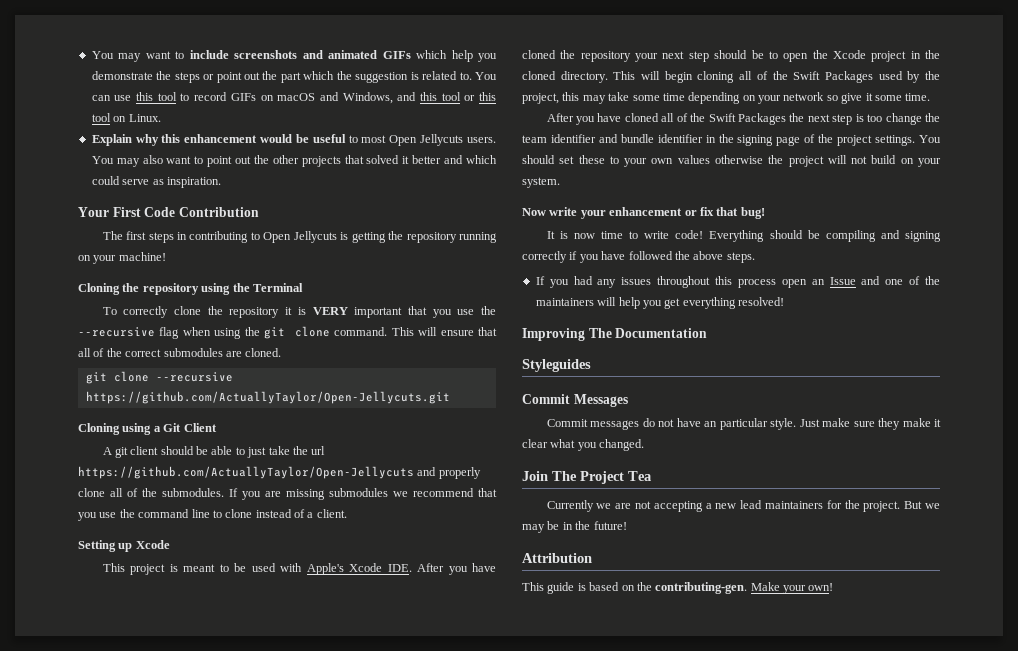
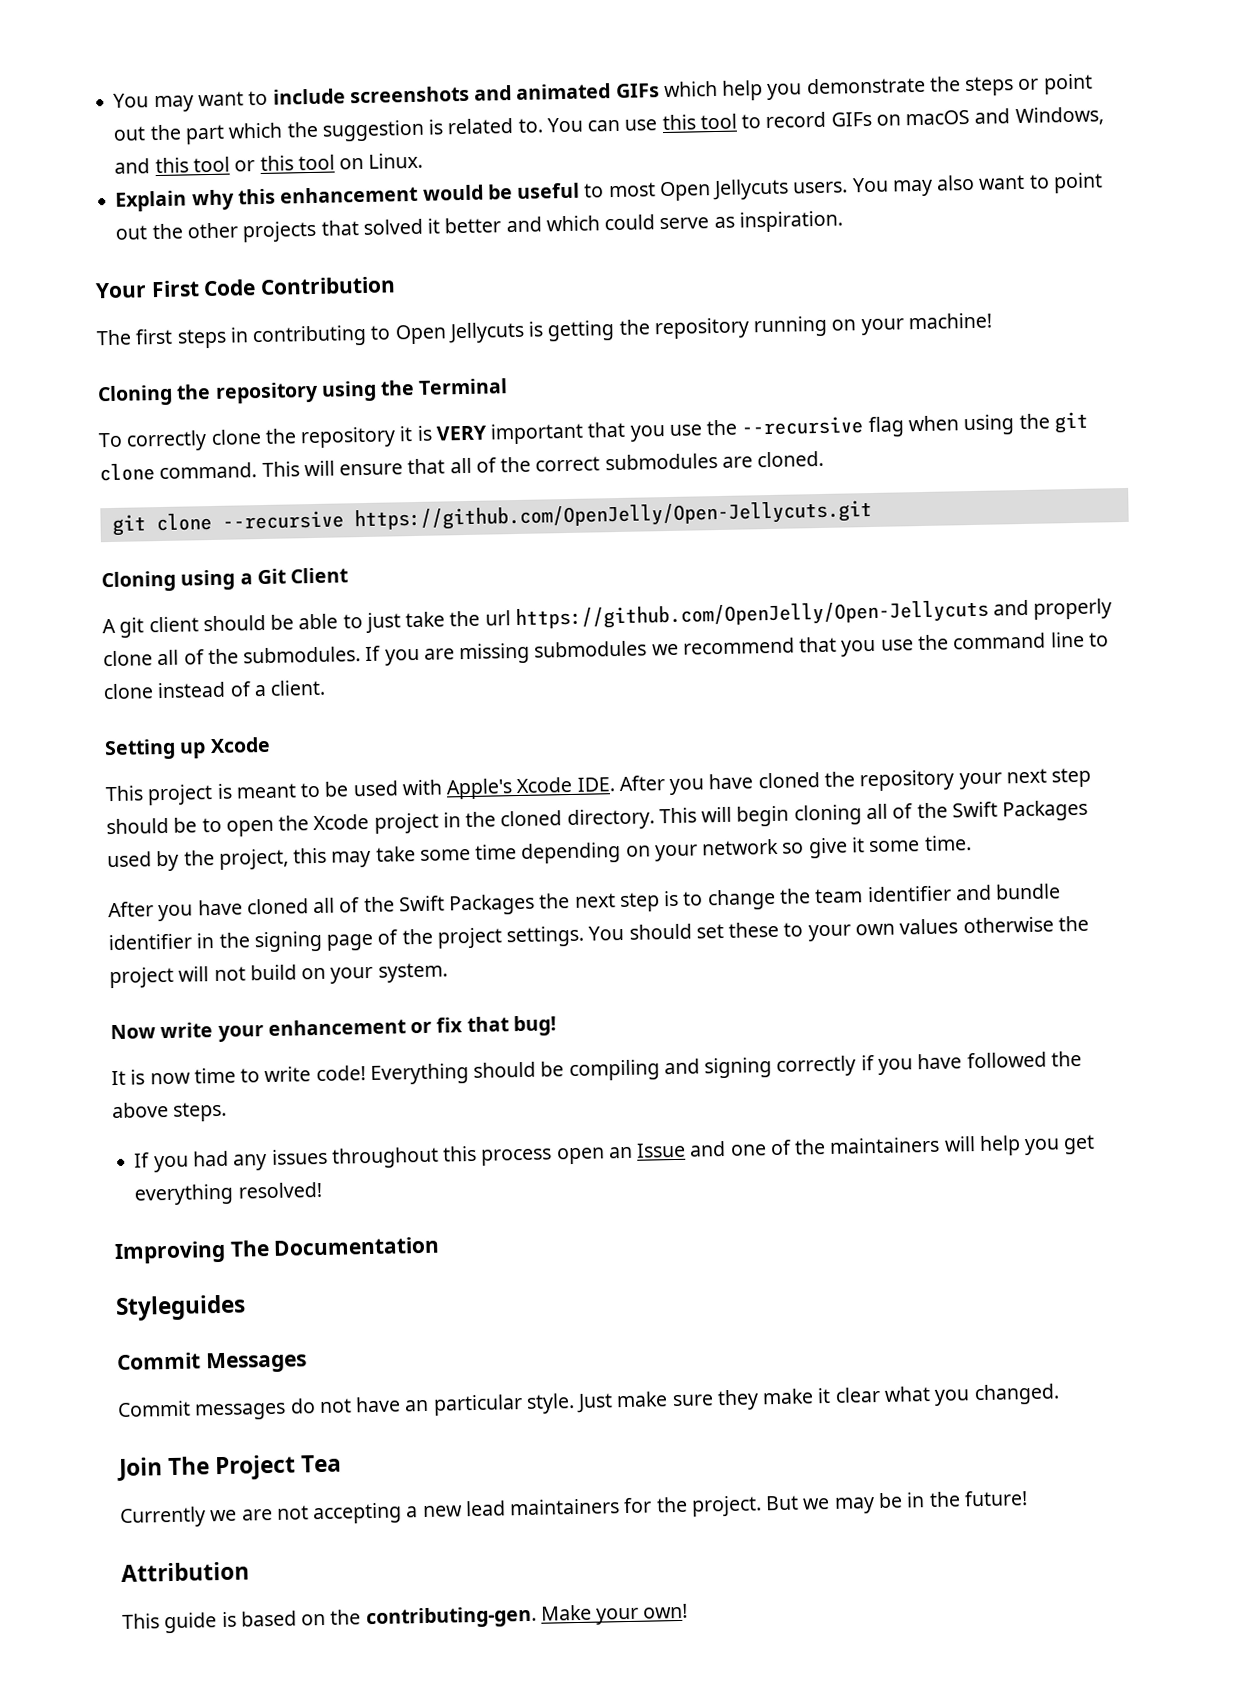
- git clone --recursive https://github.com/ActuallyTaylor/Open-Jellycuts.git
+ git clone --recursive https://github.com/OpenJelly/Open-Jellycuts.git
- A git client should be able to just take the url https://github.com/ActuallyTaylor/Open-Jellycuts and properly clone all of the submodules.
+ A git client should be able to just take the url https://github.com/OpenJelly/Open-Jellycuts and properly clone all of the submodules.
- After you have cloned all of the Swift Packages the next step is too change the team identifier and bundle identifier in the signing page of the project settings.
+ After you have cloned all of the Swift Packages the next step is to change the team identifier and bundle identifier in the signing page of the project settings.

